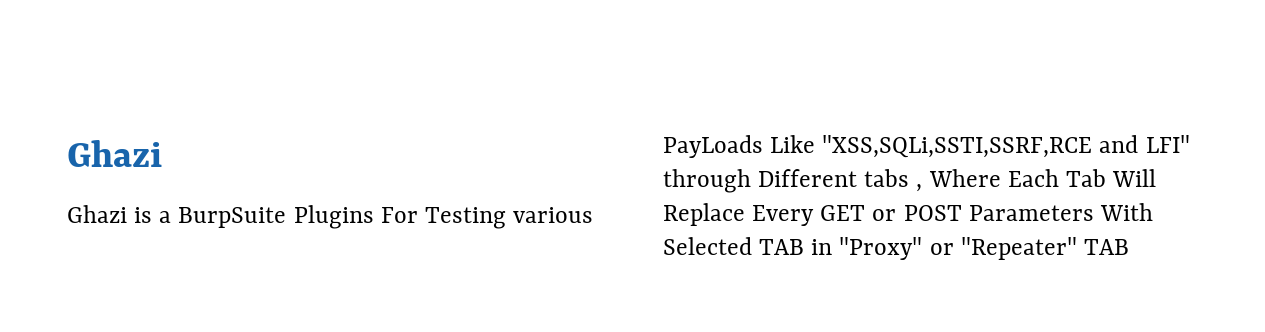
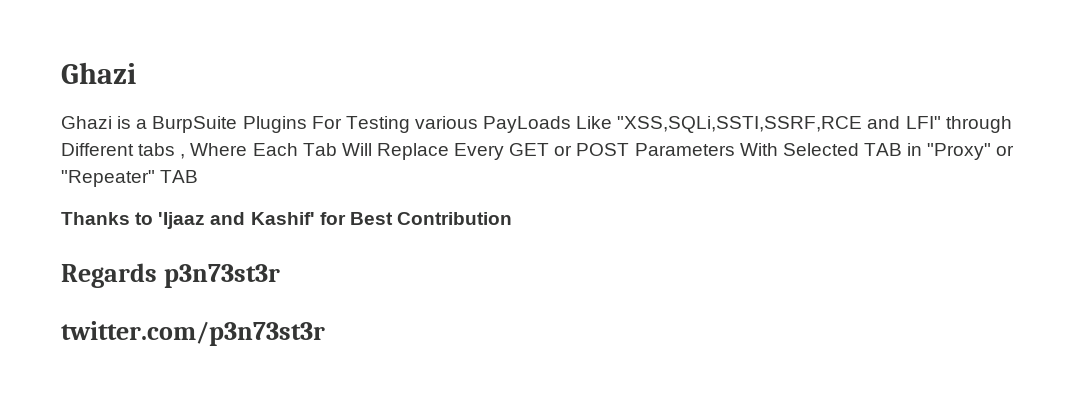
+ Thanks to 'Ijaaz and Kashif' for Best Contribution
+ Regards p3n73st3r
+ twitter.com/p3n73st3r

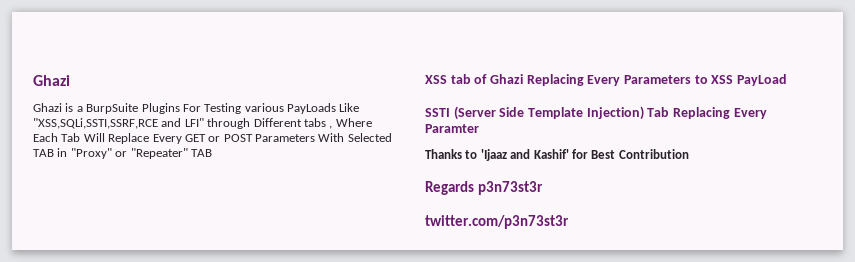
+ XSS tab of Ghazi Replacing Every Parameters to XSS PayLoad
+ SSTI (Server Side Template Injection) Tab Replacing Every Paramter

